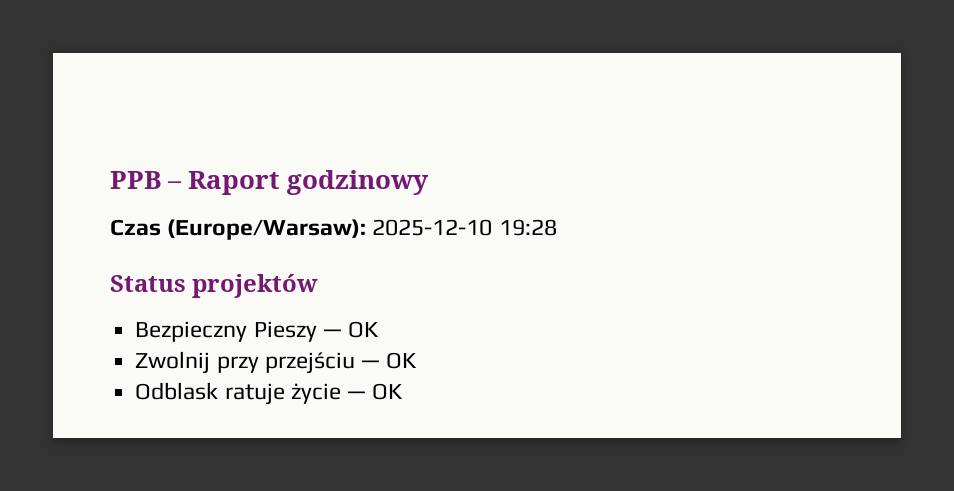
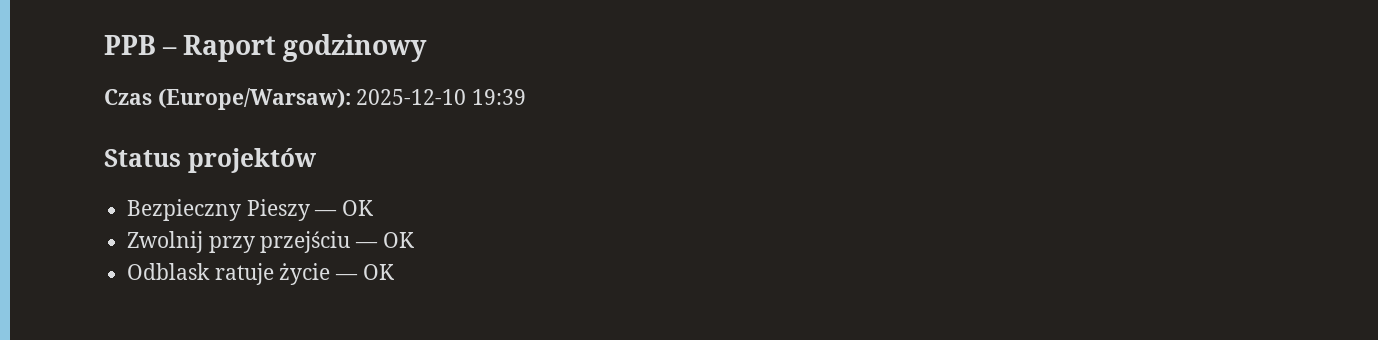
- Czas (Europe/Warsaw): 2025-12-10 19:28
+ Czas (Europe/Warsaw): 2025-12-10 19:39

